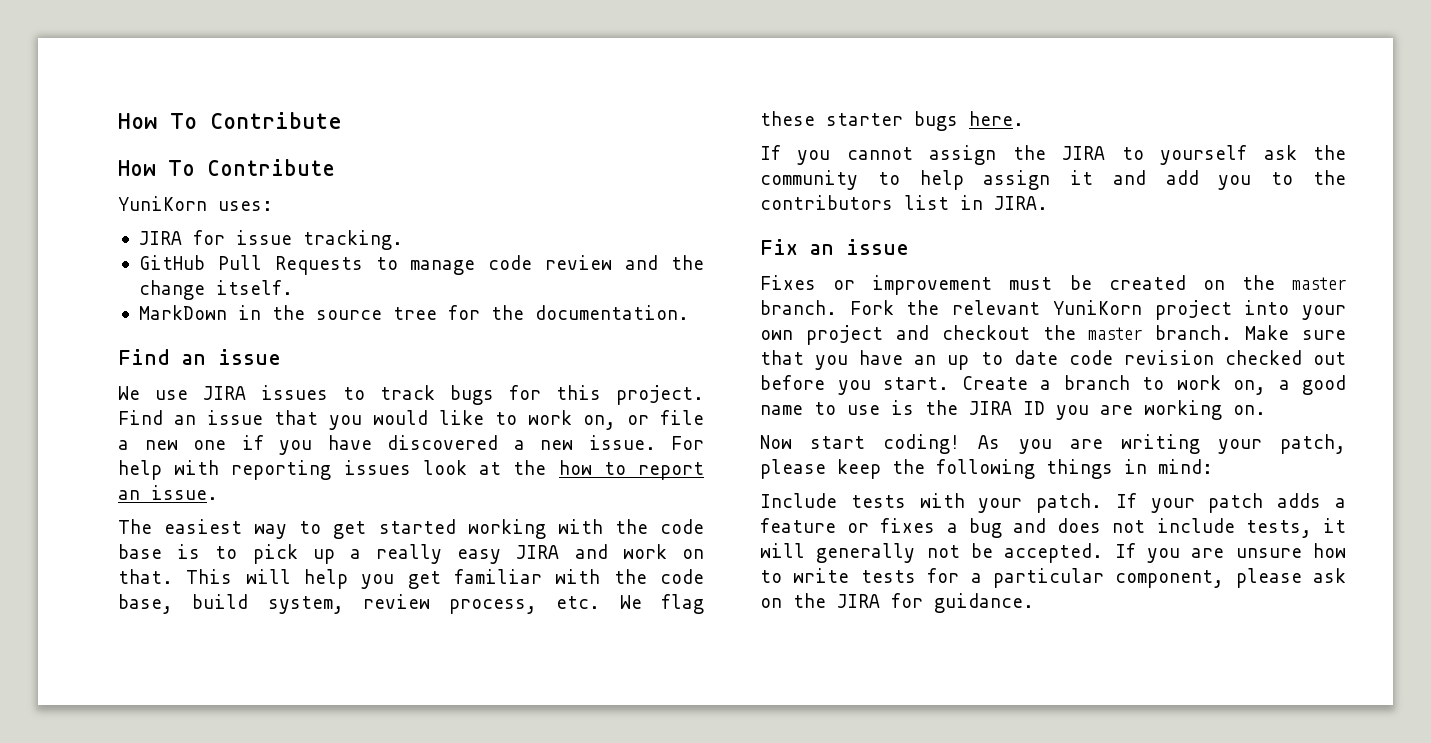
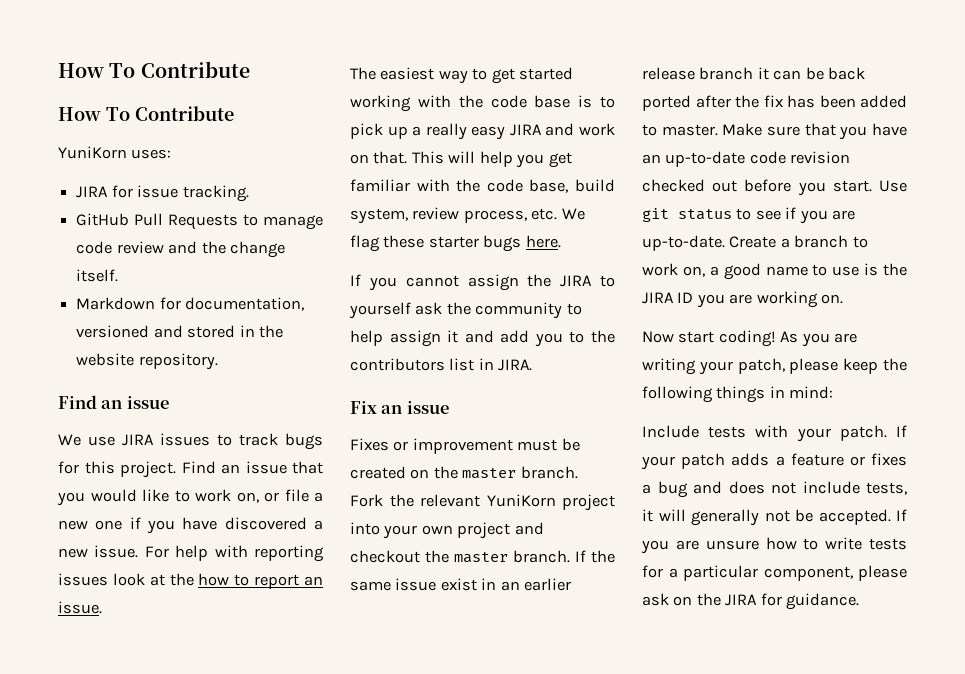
- MarkDown in the source tree for the documentation.
+ Markdown for documentation, versioned and stored in the website repository.
+ If the same issue exist in an earlier release branch it can be back ported after the fix has been added to master.
- Make sure that you have an up to date code revision checked out before you start.
+ Make sure that you have an up-to-date code revision checked out before you start.
+ Use git status to see if you are up-to-date.

